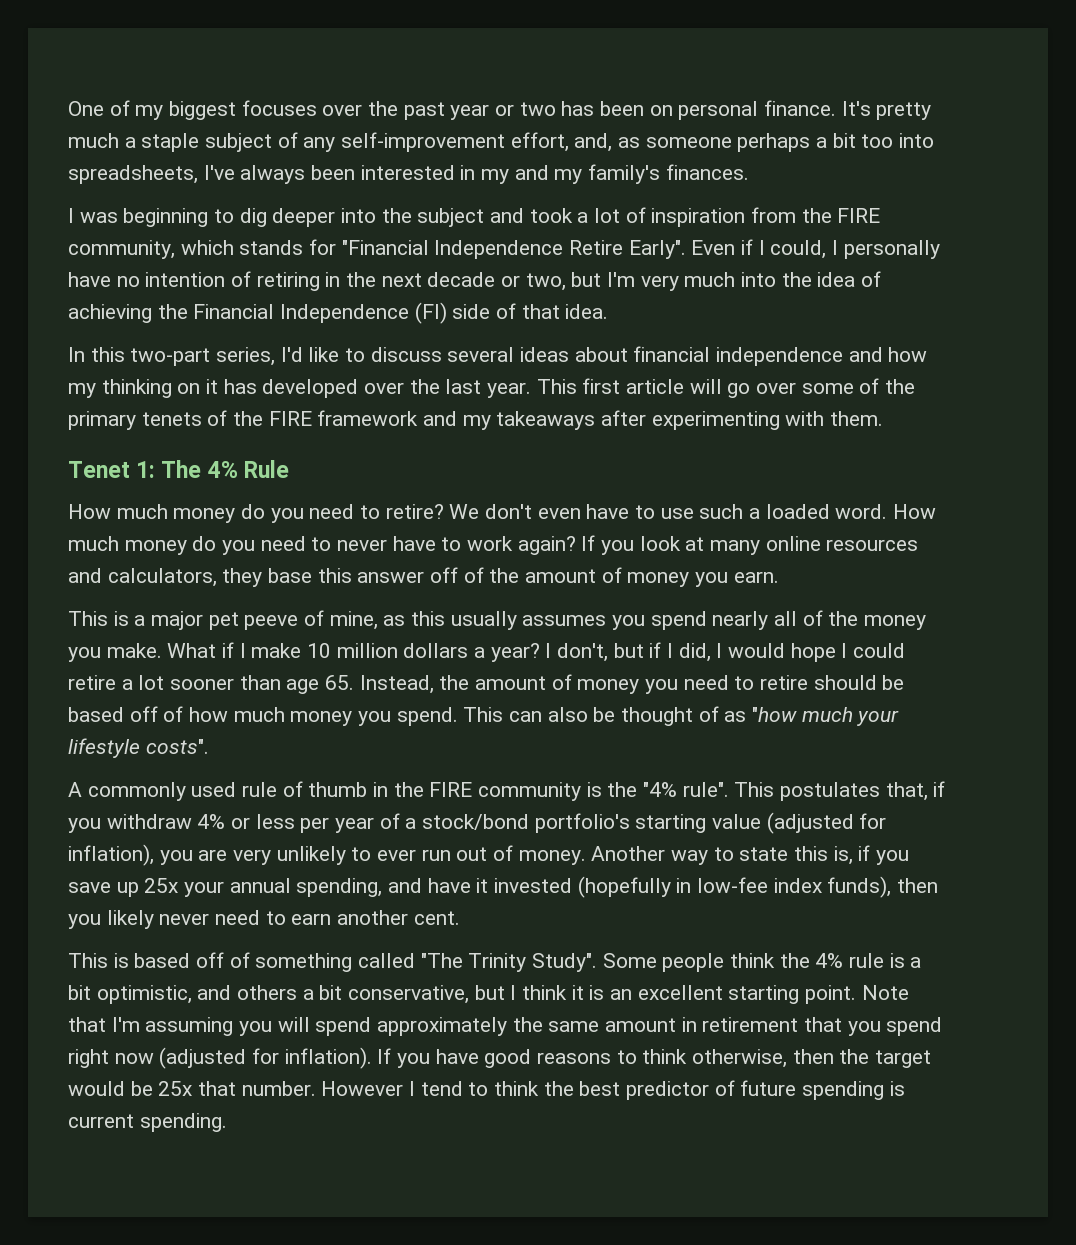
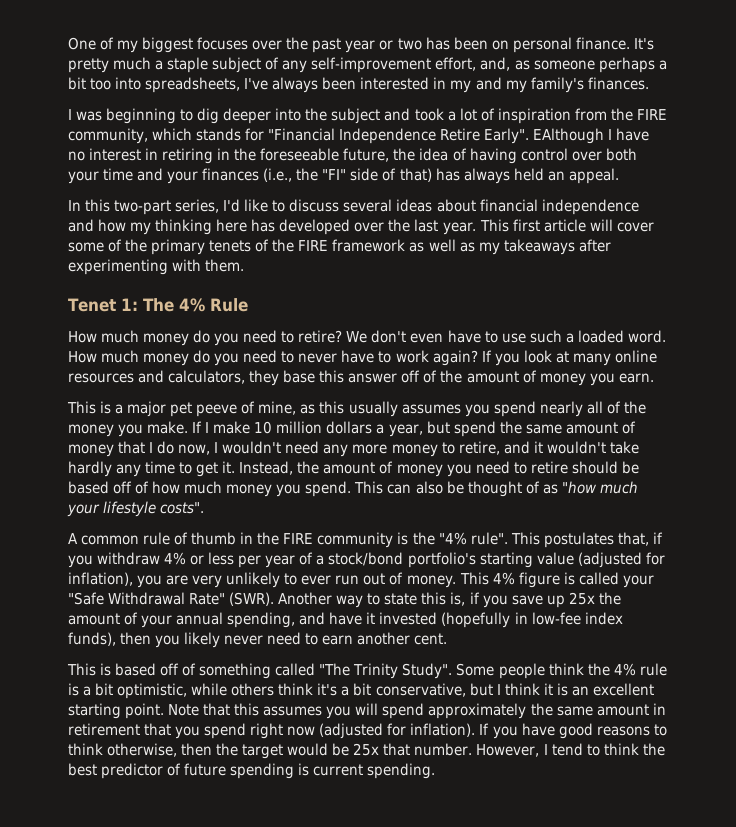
- Even if I could, I personally have no intention of retiring in the next decade or two, but I'm very much into the idea of achieving the Financial Independence (FI) side of that idea.
+ EAlthough I have no interest in retiring in the foreseeable future, the idea of having control over both your time and your finances (i.e., the "FI" side of that) has always held an appeal.
- In this two-part series, I'd like to discuss several ideas about financial independence and how my thinking on it has developed over the last year.
+ In this two-part series, I'd like to discuss several ideas about financial independence and how my thinking here has developed over the last year.
- This first article will go over some of the primary tenets of the FIRE framework and my takeaways after experimenting with them.
+ This first article will cover some of the primary tenets of the FIRE framework as well as my takeaways after experimenting with them.
- What if I make 10 million dollars a year? I don't, but if I did, I would hope I could retire a lot sooner than age 65. Instead, the amount of money you need to retire should be based off of how much money you spend.
+ If I make 10 million dollars a year, but spend the same amount of money that I do now, I wouldn't need any more money to retire, and it wouldn't take hardly any time to get it. Instead, the amount of money you need to retire should be based off of how much money you spend.
- A commonly used rule of thumb in the FIRE community is the "4% rule".
+ A common rule of thumb in the FIRE community is the "4% rule".
+ This 4% figure is called your "Safe Withdrawal Rate" (SWR).
- Another way to state this is, if you save up 25x your annual spending, and have it invested (hopefully in low-fee index funds), then you likely never need to earn another cent.
+ Another way to state this is, if you save up 25x the amount of your annual spending, and have it invested (hopefully in low-fee index funds), then you likely never need to earn another cent.
- Some people think the 4% rule is a bit optimistic, and others a bit conservative, but I think it is an excellent starting point.
+ Some people think the 4% rule is a bit optimistic, while others think it's a bit conservative, but I think it is an excellent starting point.
- Note that I'm assuming you will spend approximately the same amount in retirement that you spend right now (adjusted for inflation).
+ Note that this assumes you will spend approximately the same amount in retirement that you spend right now (adjusted for inflation).
- However I tend to think the best predictor of future spending is current spending.
+ However, I tend to think the best predictor of future spending is current spending.

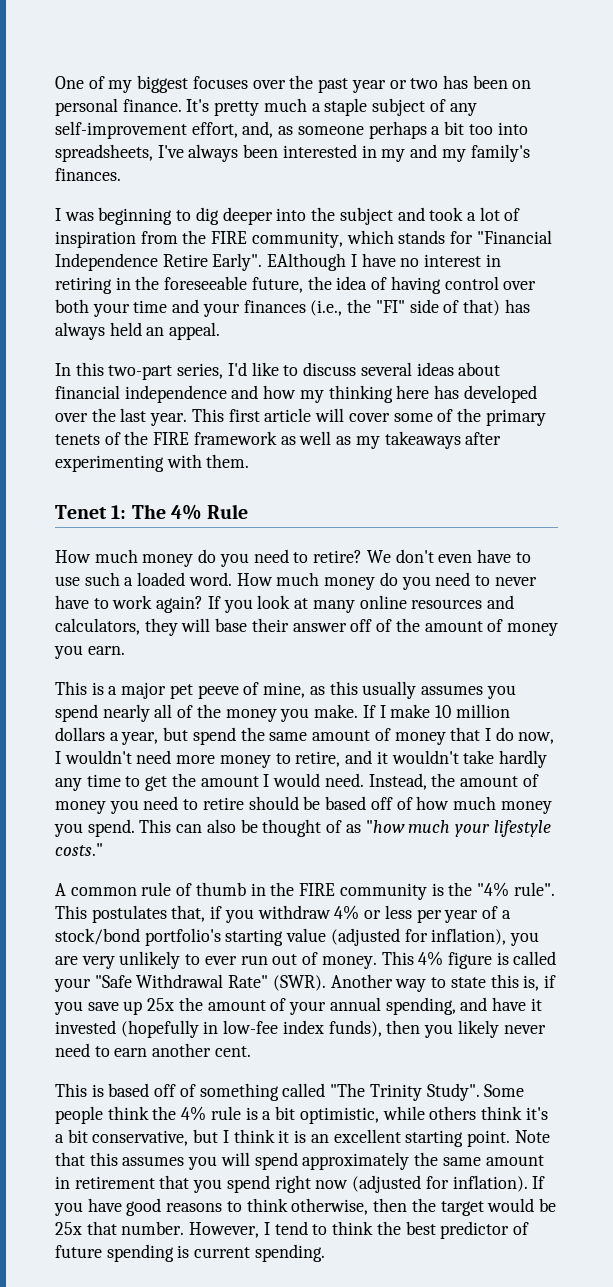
- If you look at many online resources and calculators, they base this answer off of the amount of money you earn.
+ If you look at many online resources and calculators, they will base their answer off of the amount of money you earn.
- If I make 10 million dollars a year, but spend the same amount of money that I do now, I wouldn't need any more money to retire, and it wouldn't take hardly any time to get it.
+ If I make 10 million dollars a year, but spend the same amount of money that I do now, I wouldn't need more money to retire, and it wouldn't take hardly any time to get the amount I would need.
- This can also be thought of as "how much your lifestyle costs".
+ This can also be thought of as "how much your lifestyle costs."

